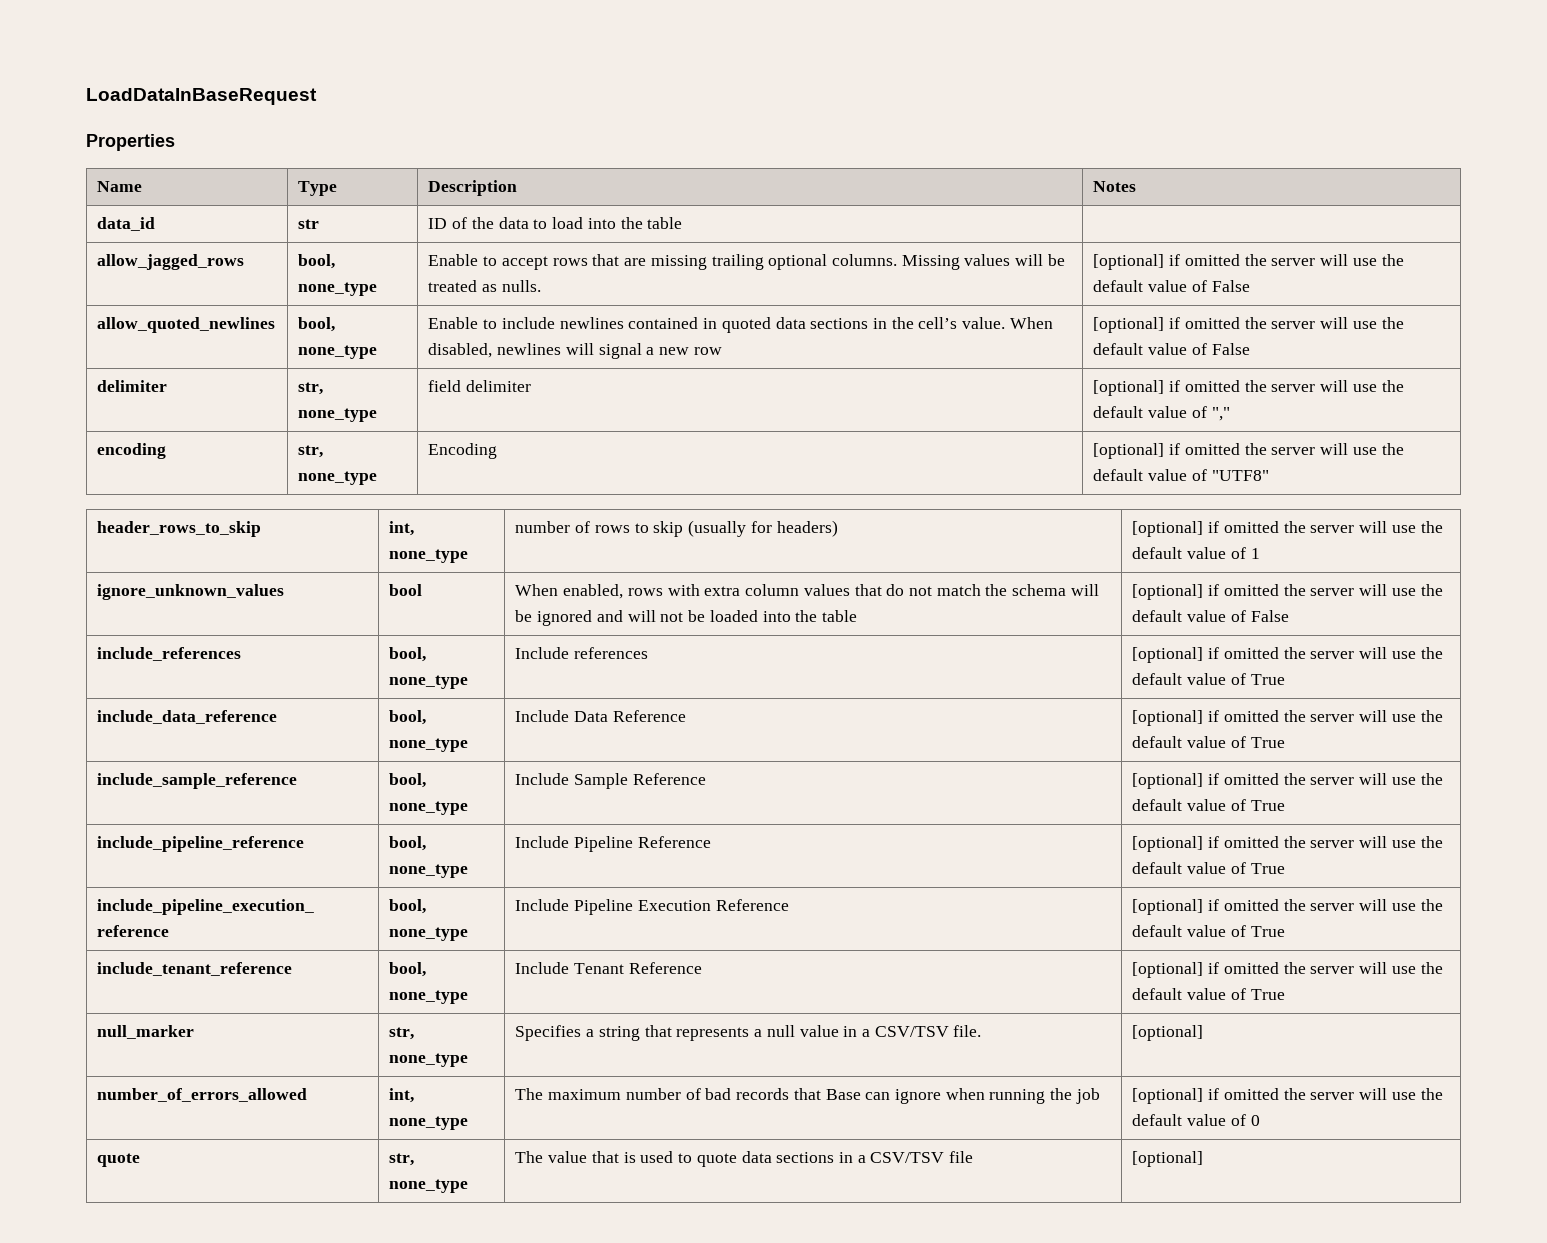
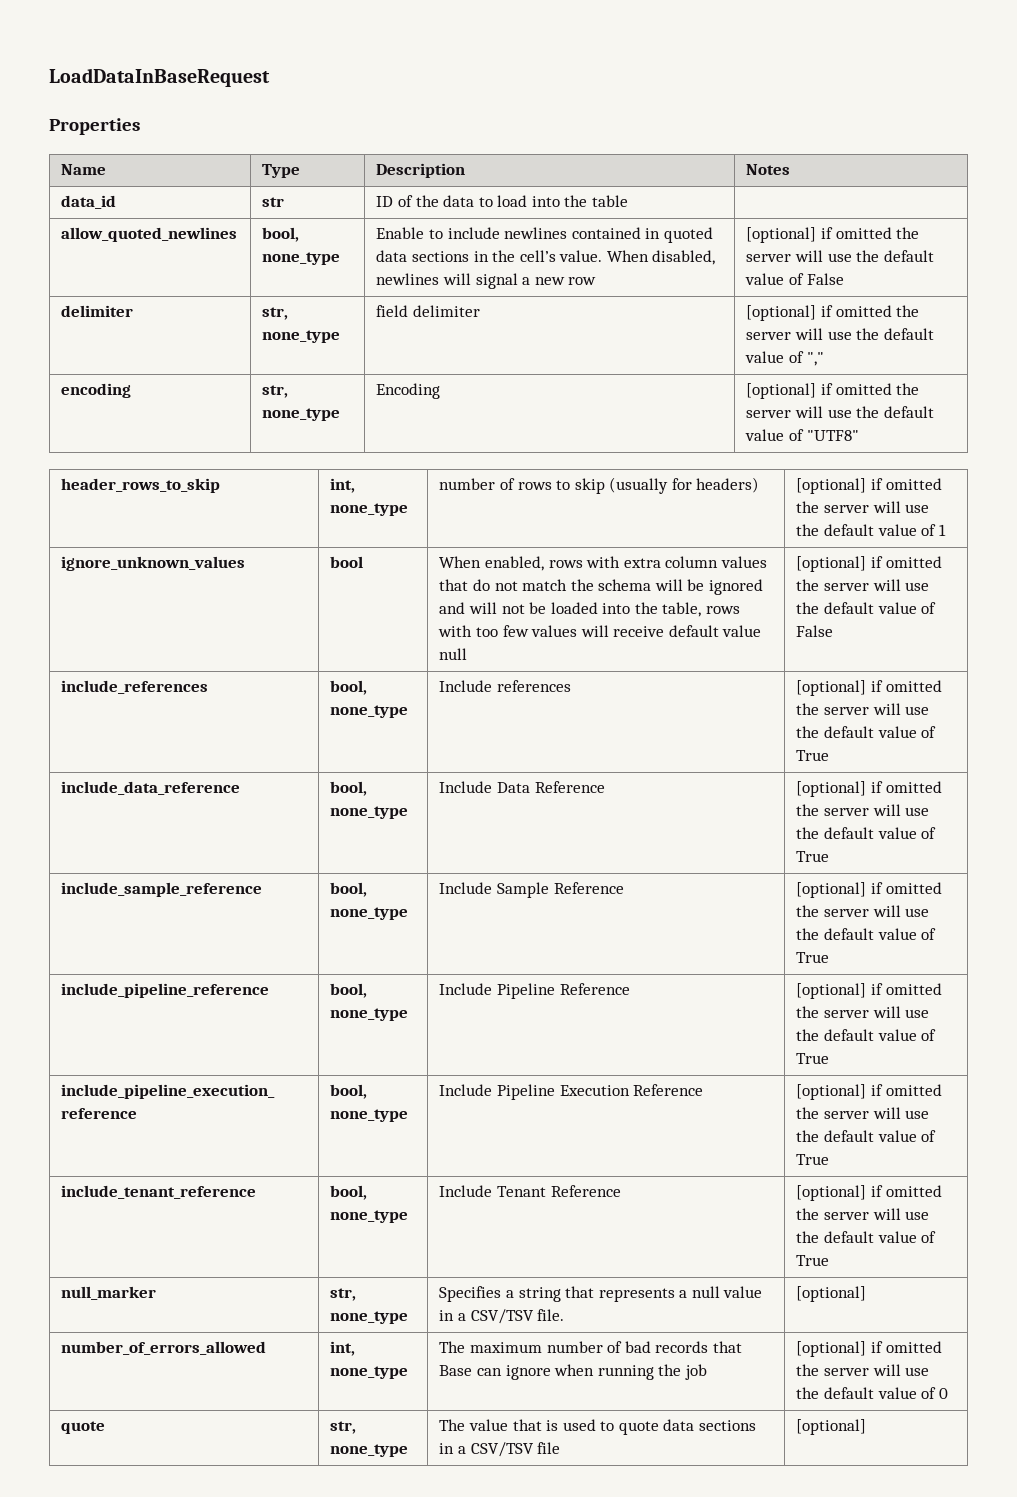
- allow_jagged_rows | bool, none_type | Enable to accept rows that are missing trailing optional columns. Missing values will be treated as nulls. | [optional] if omitted the server will use the default value of False
- When enabled, rows with extra column values that do not match the schema will be ignored and will not be loaded into the table
+ When enabled, rows with extra column values that do not match the schema will be ignored and will not be loaded into the table, rows with too few values will receive default value null

